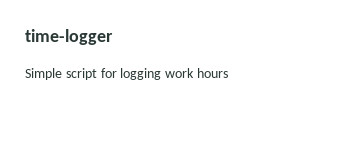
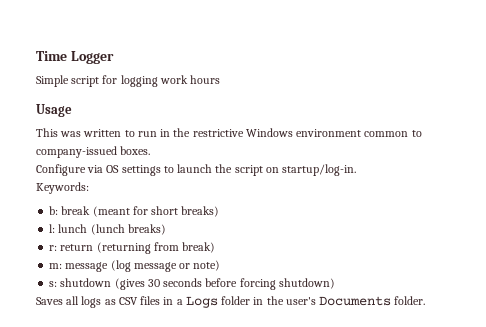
- time-logger
+ Time Logger
+ Usage
+ This was written to run in the restrictive Windows environment common to company-issued boxes.
+ Configure via OS settings to launch the script on startup/log-in.
+ Keywords:
+ b: break (meant for short breaks)
+ l: lunch (lunch breaks)
+ r: return (returning from break)
+ m: message (log message or note)
+ s: shutdown (gives 30 seconds before forcing shutdown)
+ Saves all logs as CSV files in a Logs folder in the user's Documents folder.

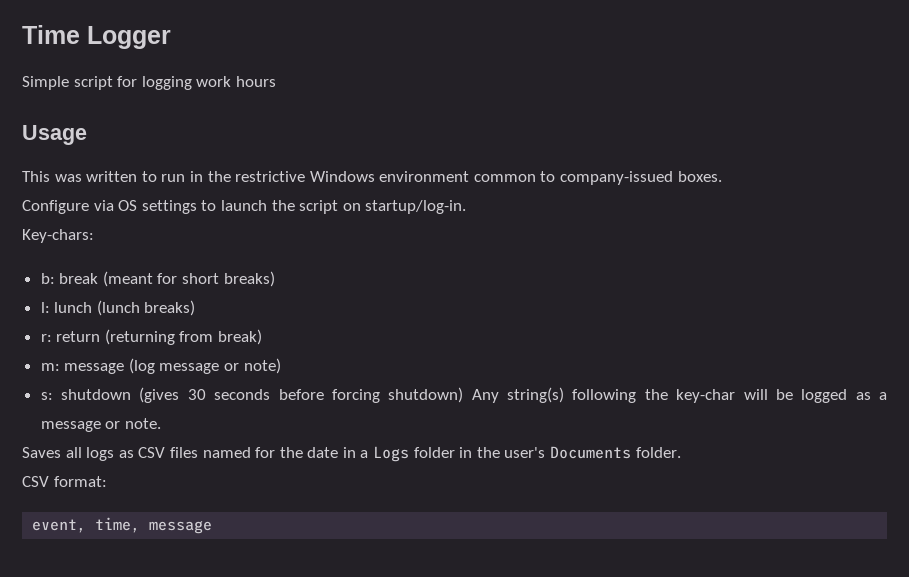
- Keywords:
+ Key-chars:
- s: shutdown (gives 30 seconds before forcing shutdown)
+ s: shutdown (gives 30 seconds before forcing shutdown) Any string(s) following the key-char will be logged as a message or note.
- Saves all logs as CSV files in a Logs folder in the user's Documents folder.
+ Saves all logs as CSV files named for the date in a Logs folder in the user's Documents folder.
+ CSV format:
+ event, time, message

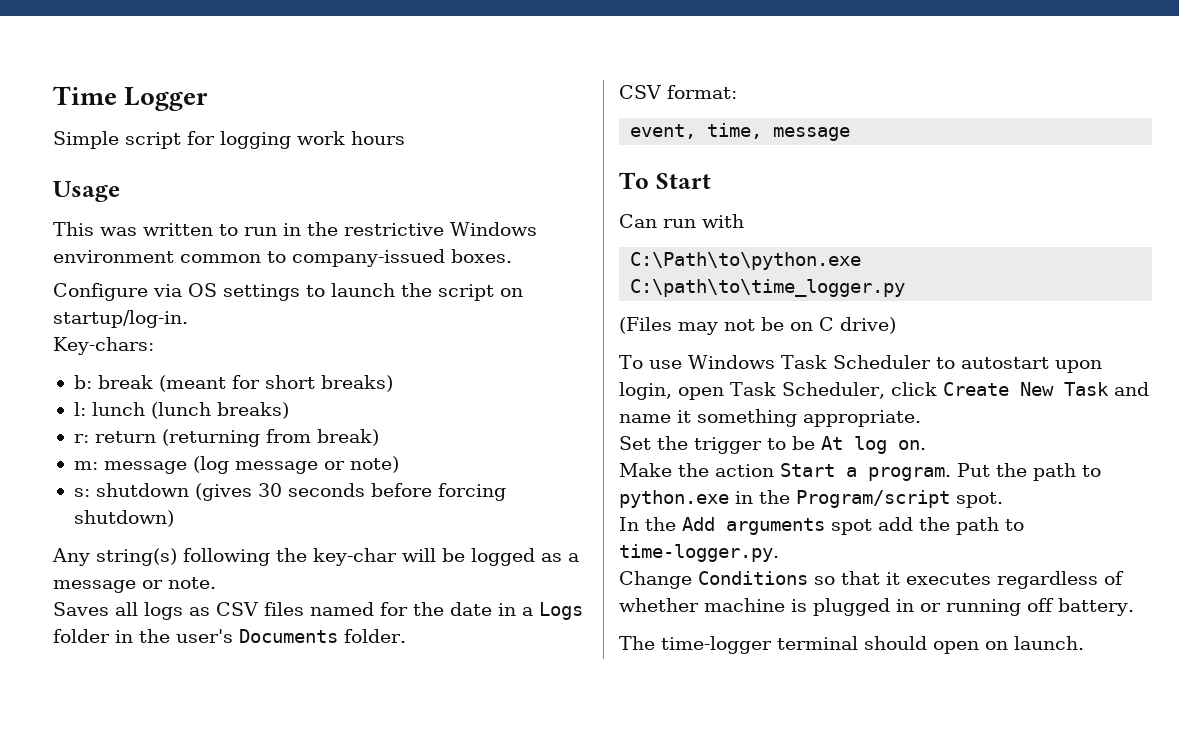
- s: shutdown (gives 30 seconds before forcing shutdown) Any string(s) following the key-char will be logged as a message or note.
+ s: shutdown (gives 30 seconds before forcing shutdown)
+ Any string(s) following the key-char will be logged as a message or note.
+ To Start
+ Can run with
+ C:\Path\to\python.exe C:\path\to\time_logger.py
+ (Files may not be on C drive)
+ To use Windows Task Scheduler to autostart upon login, open Task Scheduler, click Create New Task and name it something appropriate.
+ Set the trigger to be At log on.
+ Make the action Start a program. Put the path to python.exe in the Program/script spot.
+ In the Add arguments spot add the path to time-logger.py.
+ Change Conditions so that it executes regardless of whether machine is plugged in or running off battery.
+ The time-logger terminal should open on launch.

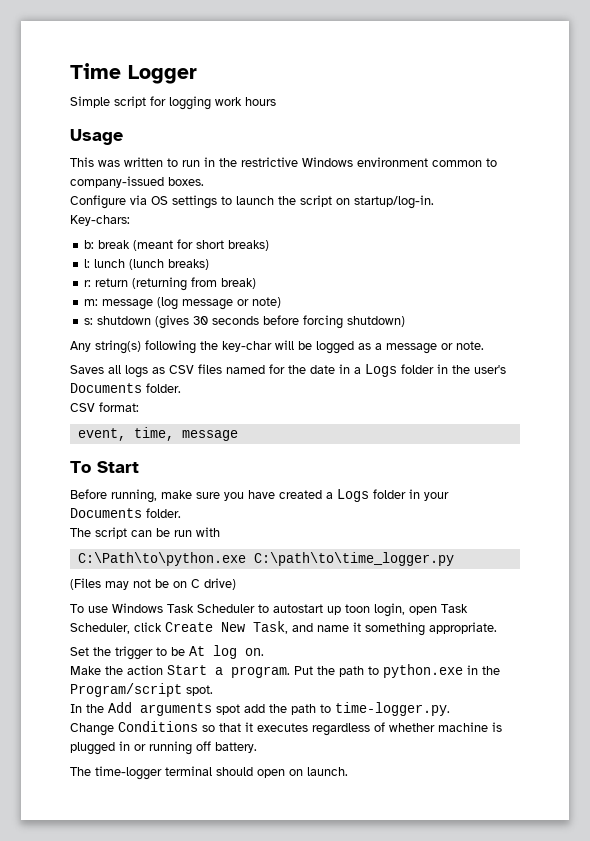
- Can run with
+ Before running, make sure you have created a Logs folder in your Documents folder.
+ The script can be run with
- To use Windows Task Scheduler to autostart upon login, open Task Scheduler, click Create New Task and name it something appropriate.
+ To use Windows Task Scheduler to autostart up toon login, open Task Scheduler, click Create New Task, and name it something appropriate.

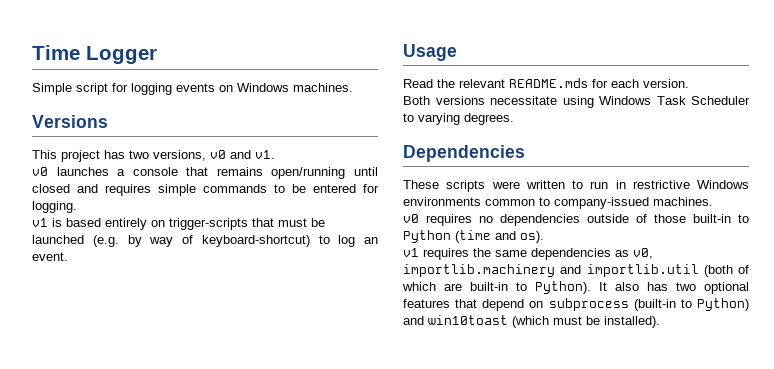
- Simple script for logging work hours
+ Simple script for logging events on Windows machines.
+ Versions
+ This project has two versions, v0 and v1.
+ v0 launches a console that remains open/running until closed and requires simple commands to be entered for logging.
+ v1 is based entirely on trigger-scripts that must be launched (e.g. by way of keyboard-shortcut) to log an event.
  Usage
- This was written to run in the restrictive Windows environment common to company-issued boxes.
- Configure via OS settings to launch the script on startup/log-in.
- Key-chars:
- b: break (meant for short breaks)
- l: lunch (lunch breaks)
- r: return (returning from break)
- m: message (log message or note)
- s: shutdown (gives 30 seconds before forcing shutdown)
- Any string(s) following the key-char will be logged as a message or note.
- Saves all logs as CSV files named for the date in a Logs folder in the user's Documents folder.
- CSV format:
- event, time, message
- To Start
- Before running, make sure you have created a Logs folder in your Documents folder.
- The script can be run with
- C:\Path\to\python.exe C:\path\to\time_logger.py
- (Files may not be on C drive)
- To use Windows Task Scheduler to autostart up toon login, open Task Scheduler, click Create New Task, and name it something appropriate.
- Set the trigger to be At log on.
- Make the action Start a program. Put the path to python.exe in the Program/script spot.
- In the Add arguments spot add the path to time-logger.py.
- Change Conditions so that it executes regardless of whether machine is plugged in or running off battery.
- The time-logger terminal should open on launch.
+ Read the relevant README.mds for each version.
+ Both versions necessitate using Windows Task Scheduler to varying degrees.
+ Dependencies
+ These scripts were written to run in restrictive Windows environments common to company-issued machines.
+ v0 requires no dependencies outside of those built-in to Python (time and os).
+ v1 requires the same dependencies as v0, importlib.machinery and importlib.util (both of which are built-in to Python). It also has two optional features that depend on subprocess (built-in to Python) and win10toast (which must be installed).

